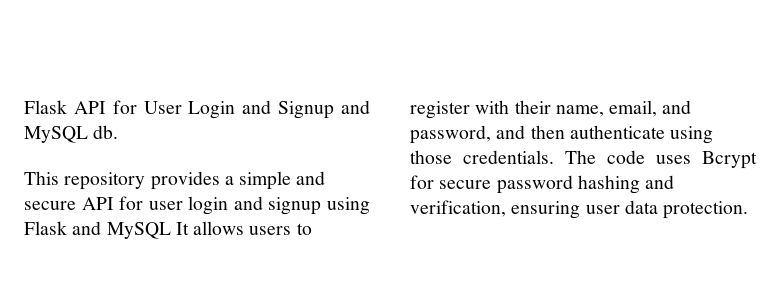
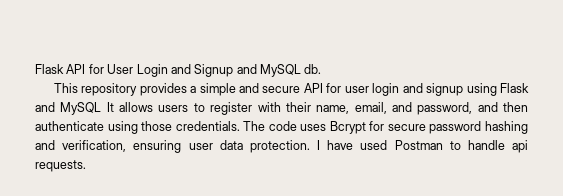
+ I have used Postman to handle api requests.

